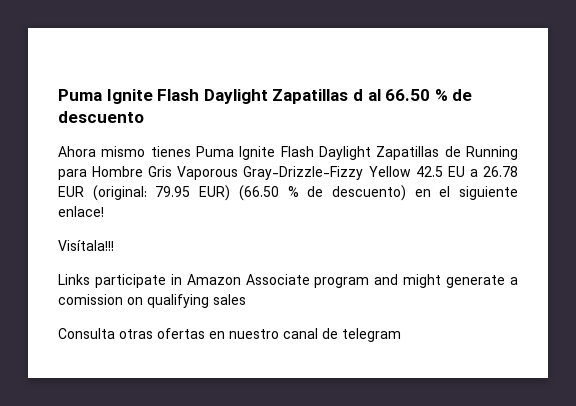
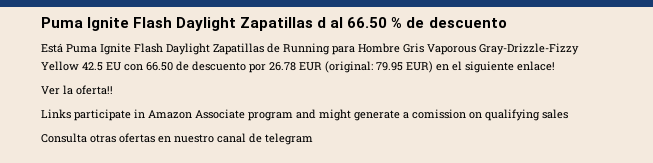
- Ahora mismo tienes Puma Ignite Flash Daylight Zapatillas de Running para Hombre Gris Vaporous Gray-Drizzle-Fizzy Yellow 42.5 EU a 26.78 EUR (original: 79.95 EUR) (66.50 % de descuento) en el siguiente enlace!
+ Está Puma Ignite Flash Daylight Zapatillas de Running para Hombre Gris Vaporous Gray-Drizzle-Fizzy Yellow 42.5 EU con 66.50 de descuento por 26.78 EUR (original: 79.95 EUR) en el siguiente enlace!
- Visítala!!!
+ Ver la oferta!!

